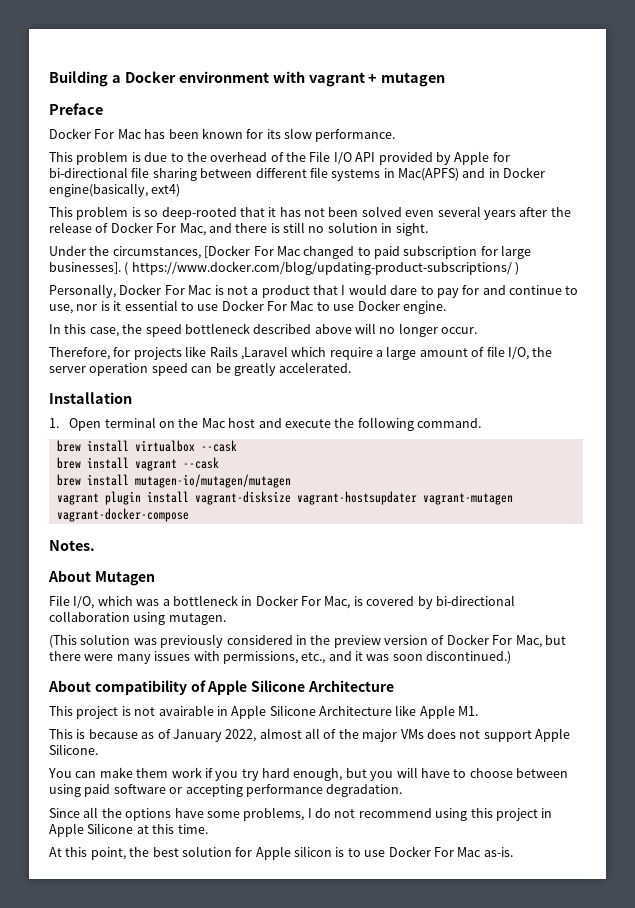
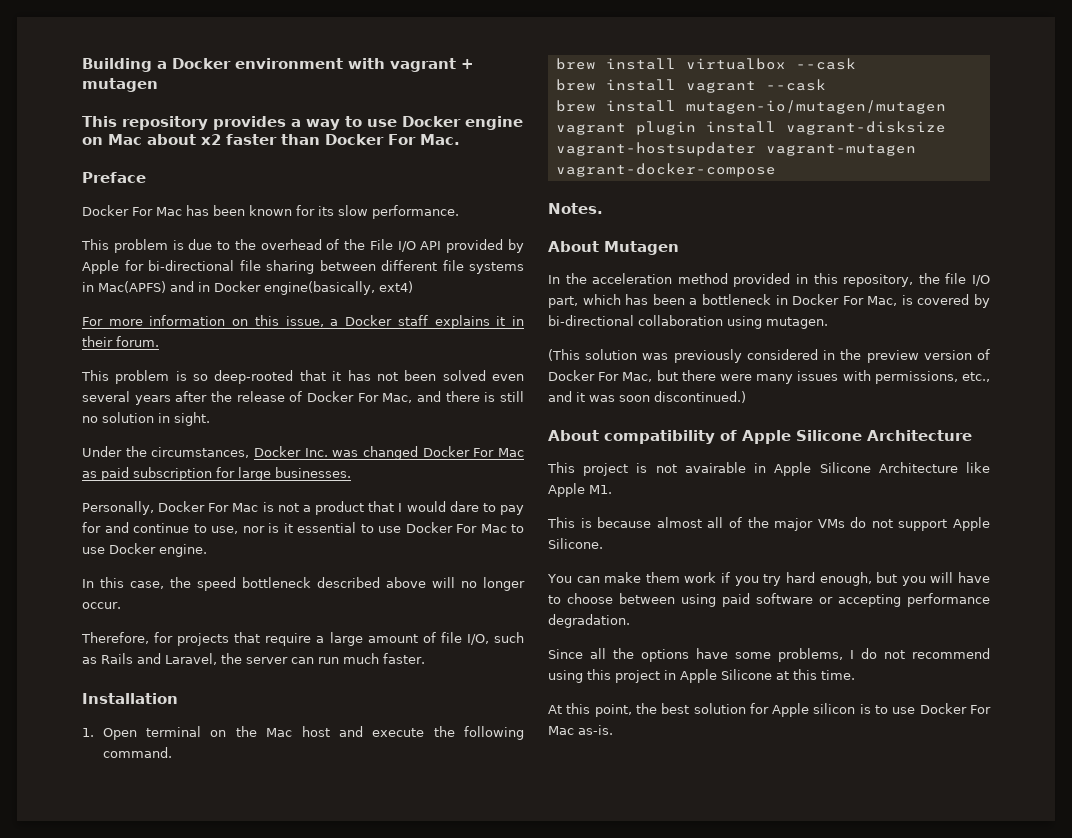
+ This repository provides a way to use Docker engine on Mac about x2 faster than Docker For Mac.
+ For more information on this issue, a Docker staff explains it in their forum.
- Under the circumstances, [Docker For Mac changed to paid subscription for large businesses]. ( https://www.docker.com/blog/updating-product-subscriptions/ )
+ Under the circumstances, Docker Inc. was changed Docker For Mac as paid subscription for large businesses.
- Therefore, for projects like Rails ,Laravel which require a large amount of file I/O, the server operation speed can be greatly accelerated.
+ Therefore, for projects that require a large amount of file I/O, such as Rails and Laravel, the server can run much faster.
- File I/O, which was a bottleneck in Docker For Mac, is covered by bi-directional collaboration using mutagen.
+ In the acceleration method provided in this repository, the file I/O part, which has been a bottleneck in Docker For Mac, is covered by bi-directional collaboration using mutagen.
- This is because as of January 2022, almost all of the major VMs does not support Apple Silicone.
+ This is because almost all of the major VMs do not support Apple Silicone.

